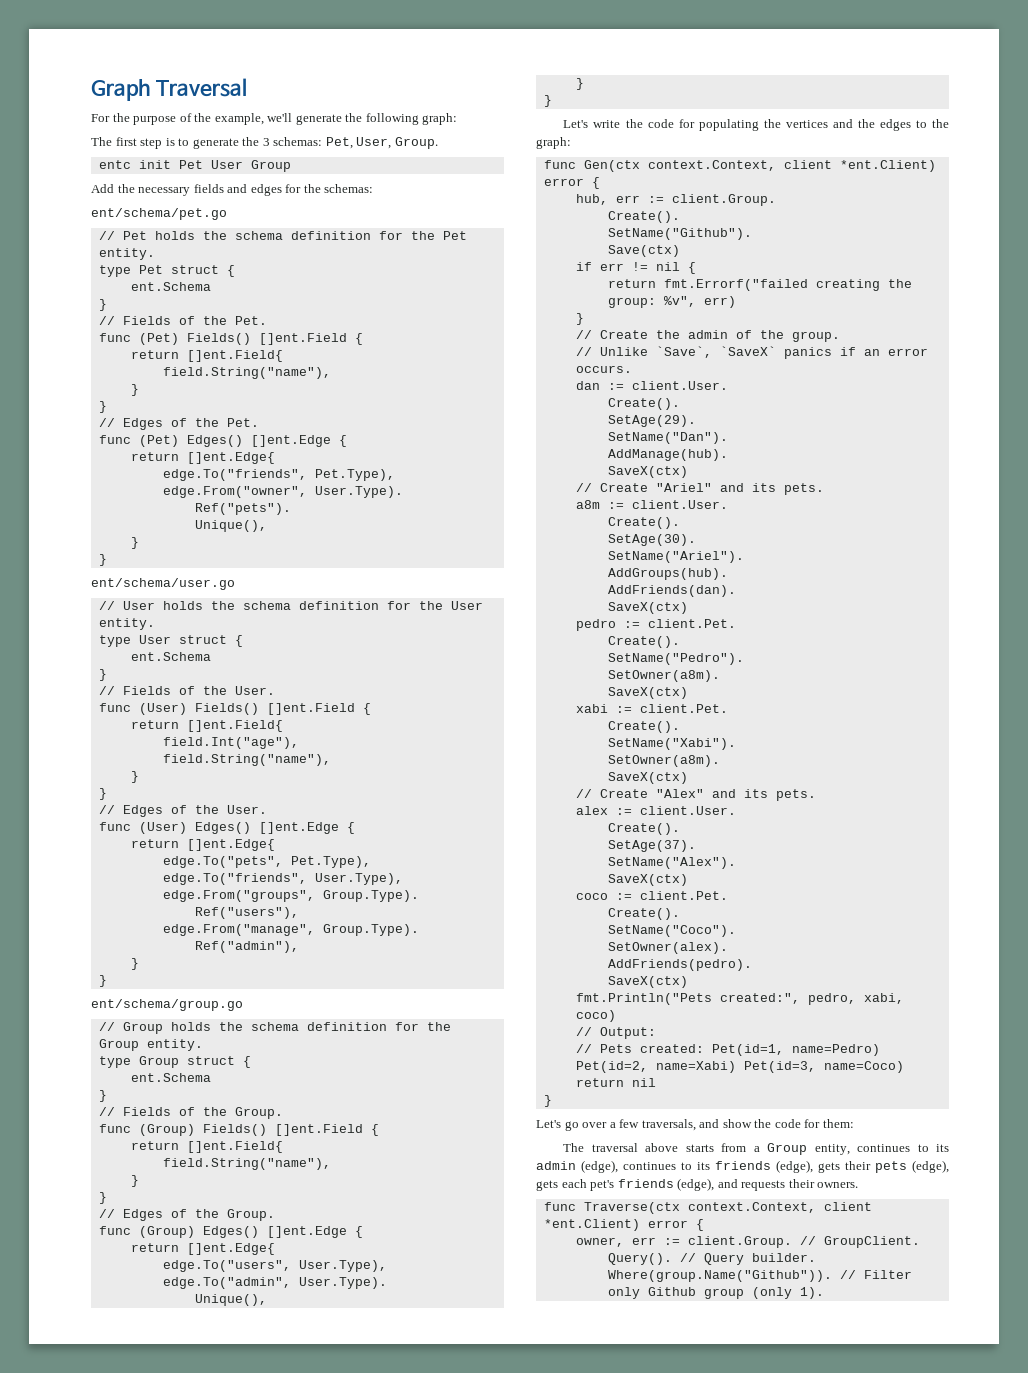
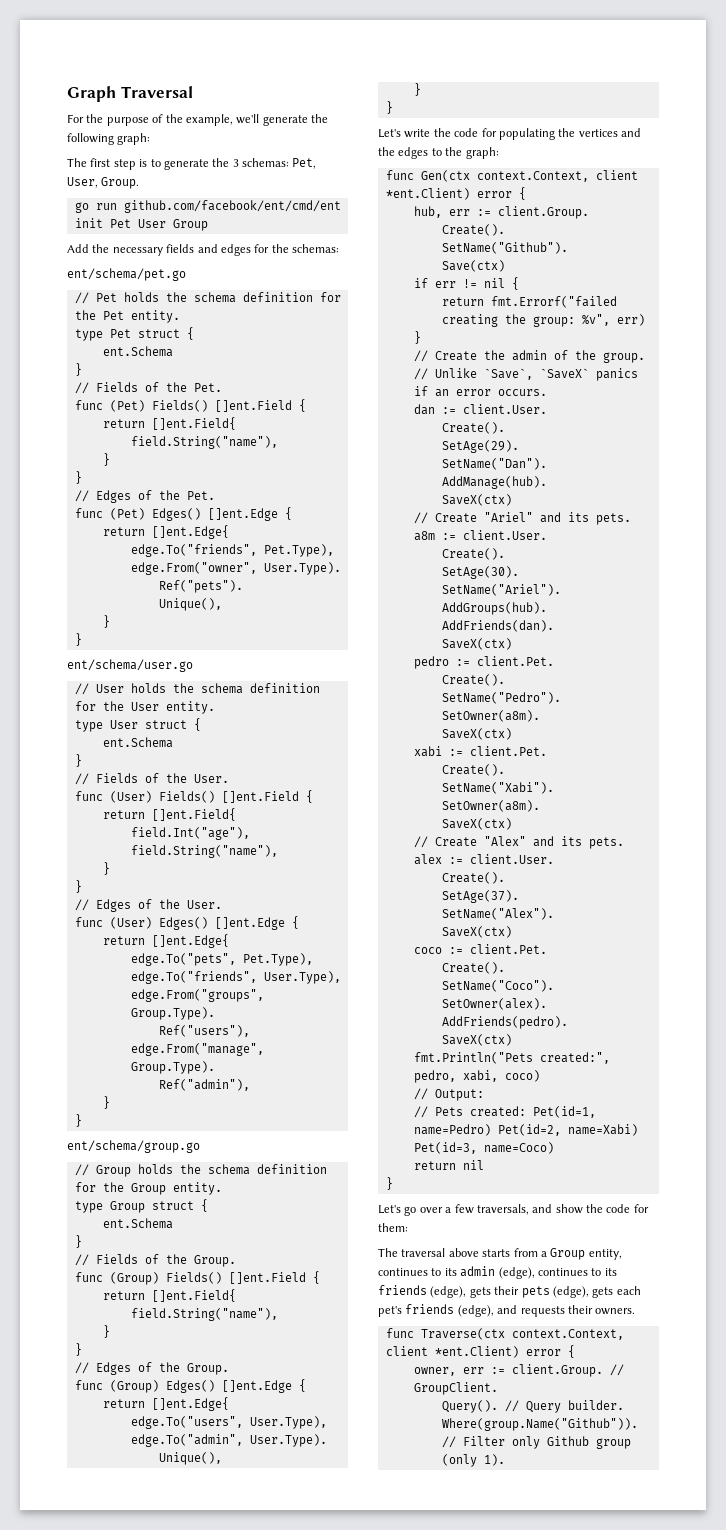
- entc init Pet User Group
+ go run github.com/facebook/ent/cmd/ent init Pet User Group

